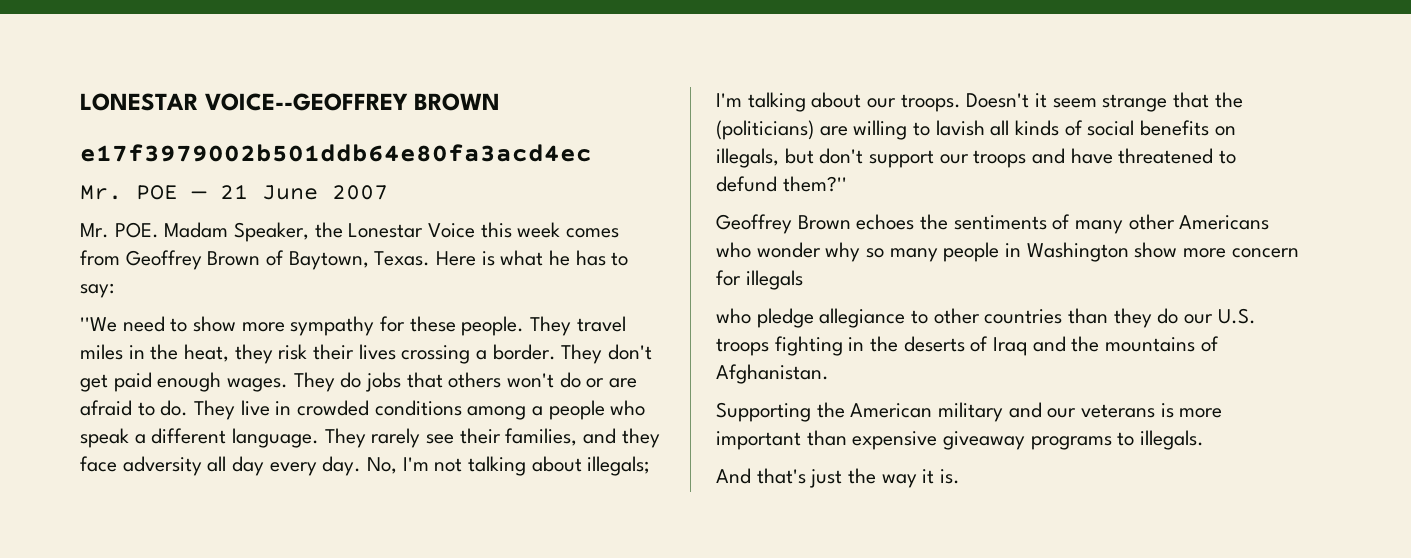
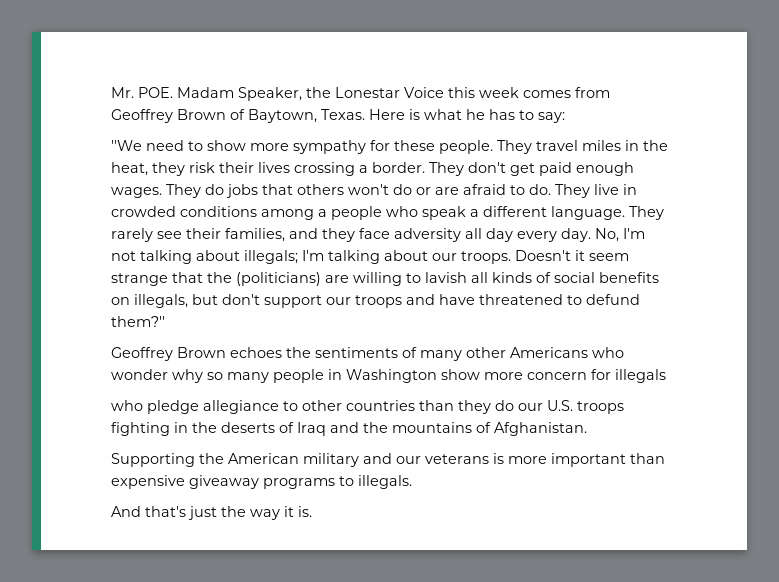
- LONESTAR VOICE--GEOFFREY BROWN
- e17f3979002b501ddb64e80fa3acd4ec
- Mr. POE — 21 June 2007

